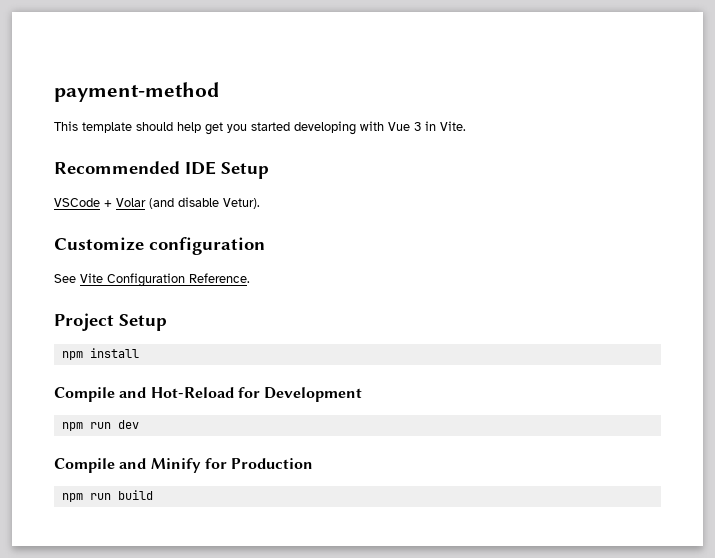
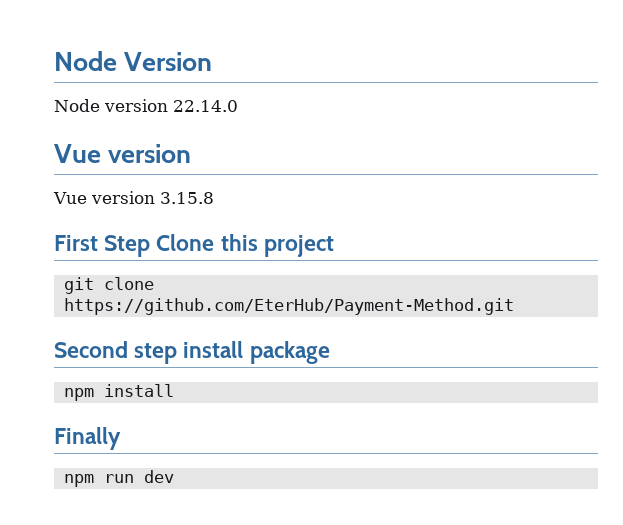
- payment-method
- This template should help get you started developing with Vue 3 in Vite.
- Recommended IDE Setup
- VSCode + Volar (and disable Vetur).
- Customize configuration
- See Vite Configuration Reference.
- Project Setup
+ Node Version
+ Node version 22.14.0
+ Vue version
+ Vue version 3.15.8
+ First Step Clone this project
+ git clone https://github.com/EterHub/Payment-Method.git
+ Second step install package
  npm install
- Compile and Hot-Reload for Development
+ Finally
  npm run dev
- Compile and Minify for Production
- npm run build

